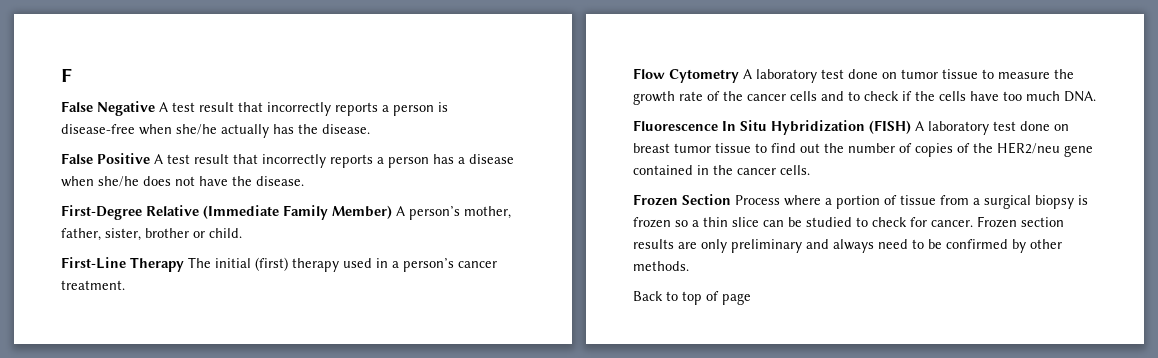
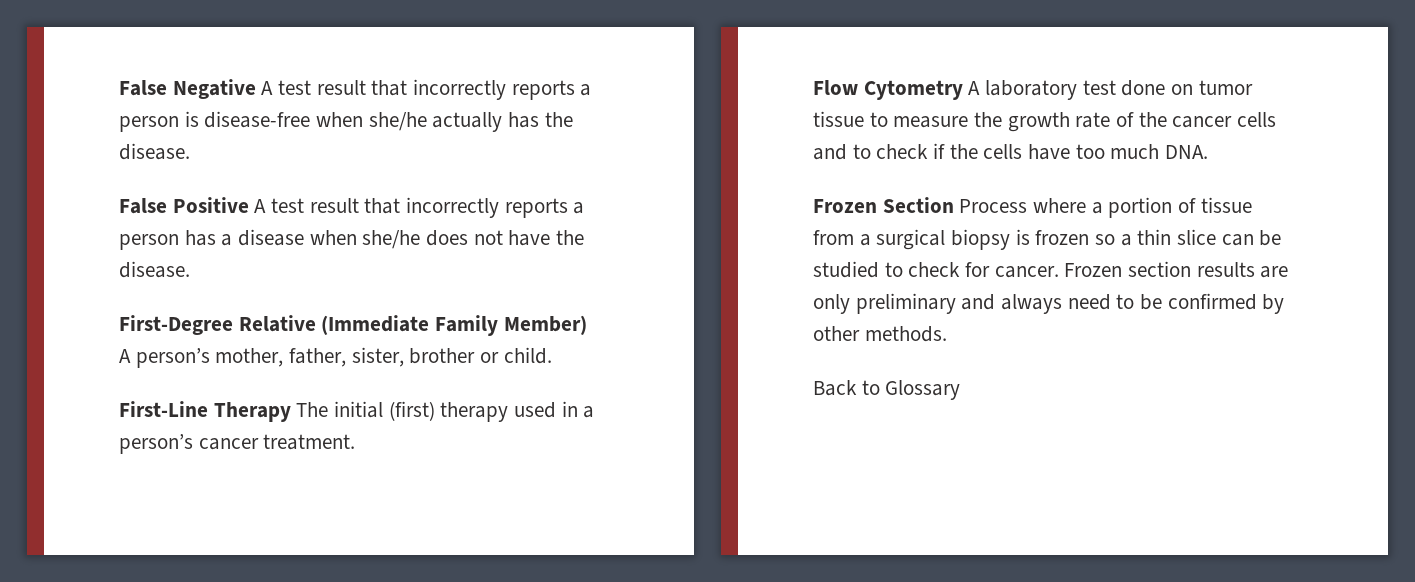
- F
- Fluorescence In Situ Hybridization (FISH) A laboratory test done on breast tumor tissue to find out the number of copies of the HER2/neu gene contained in the cancer cells.
- Back to top of page
+ Back to Glossary

